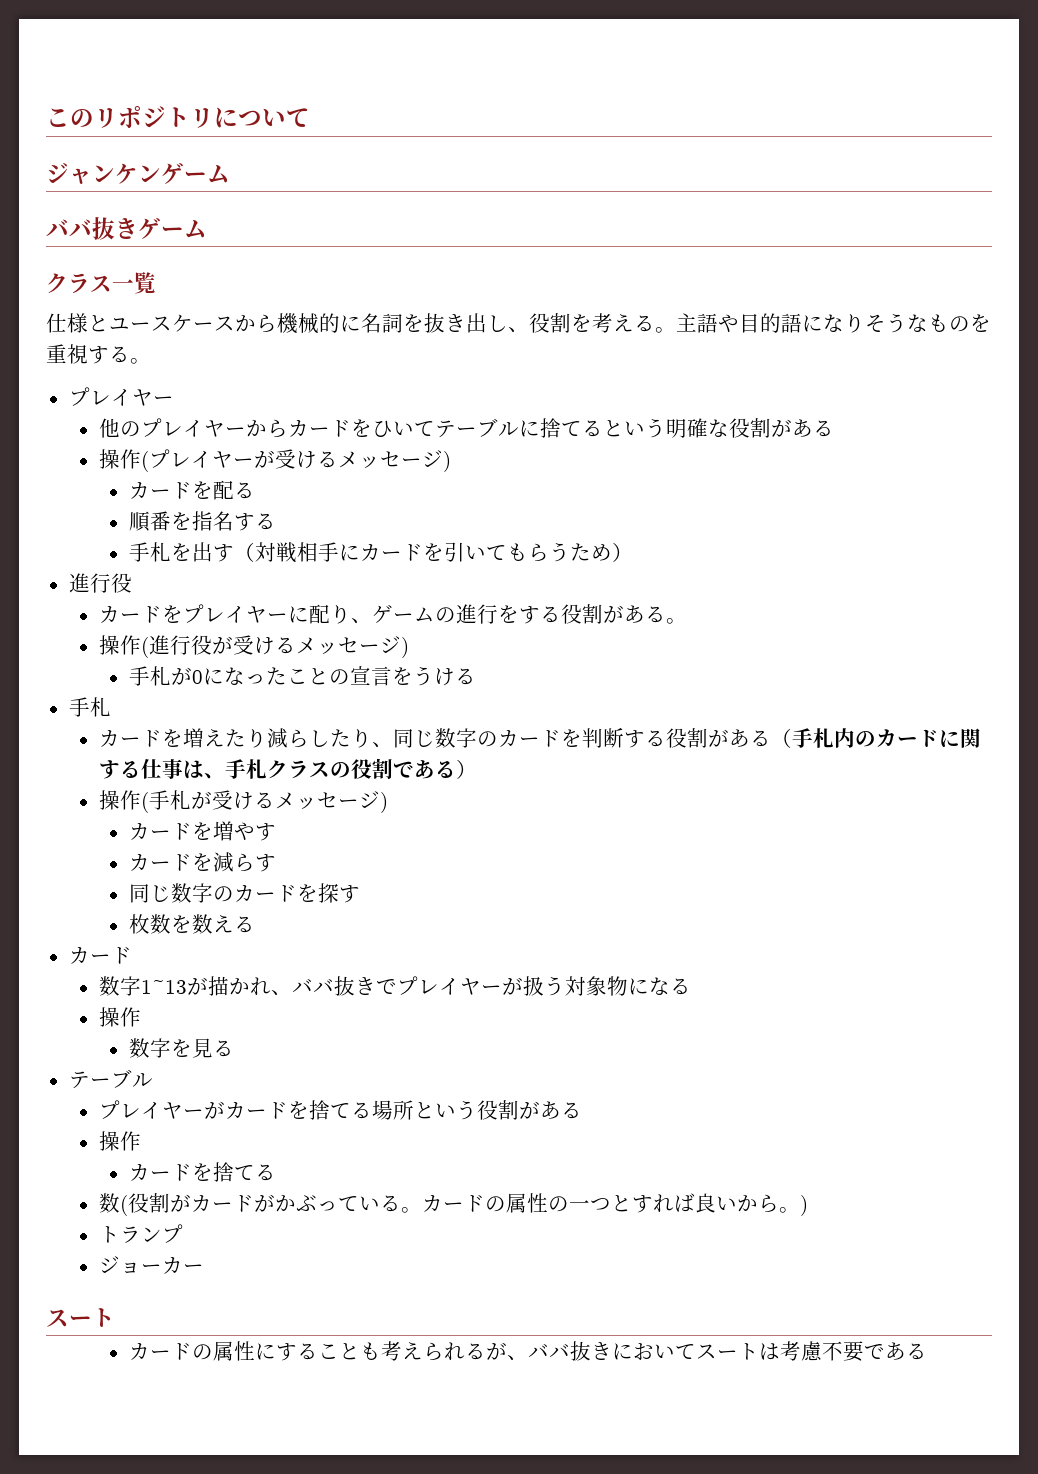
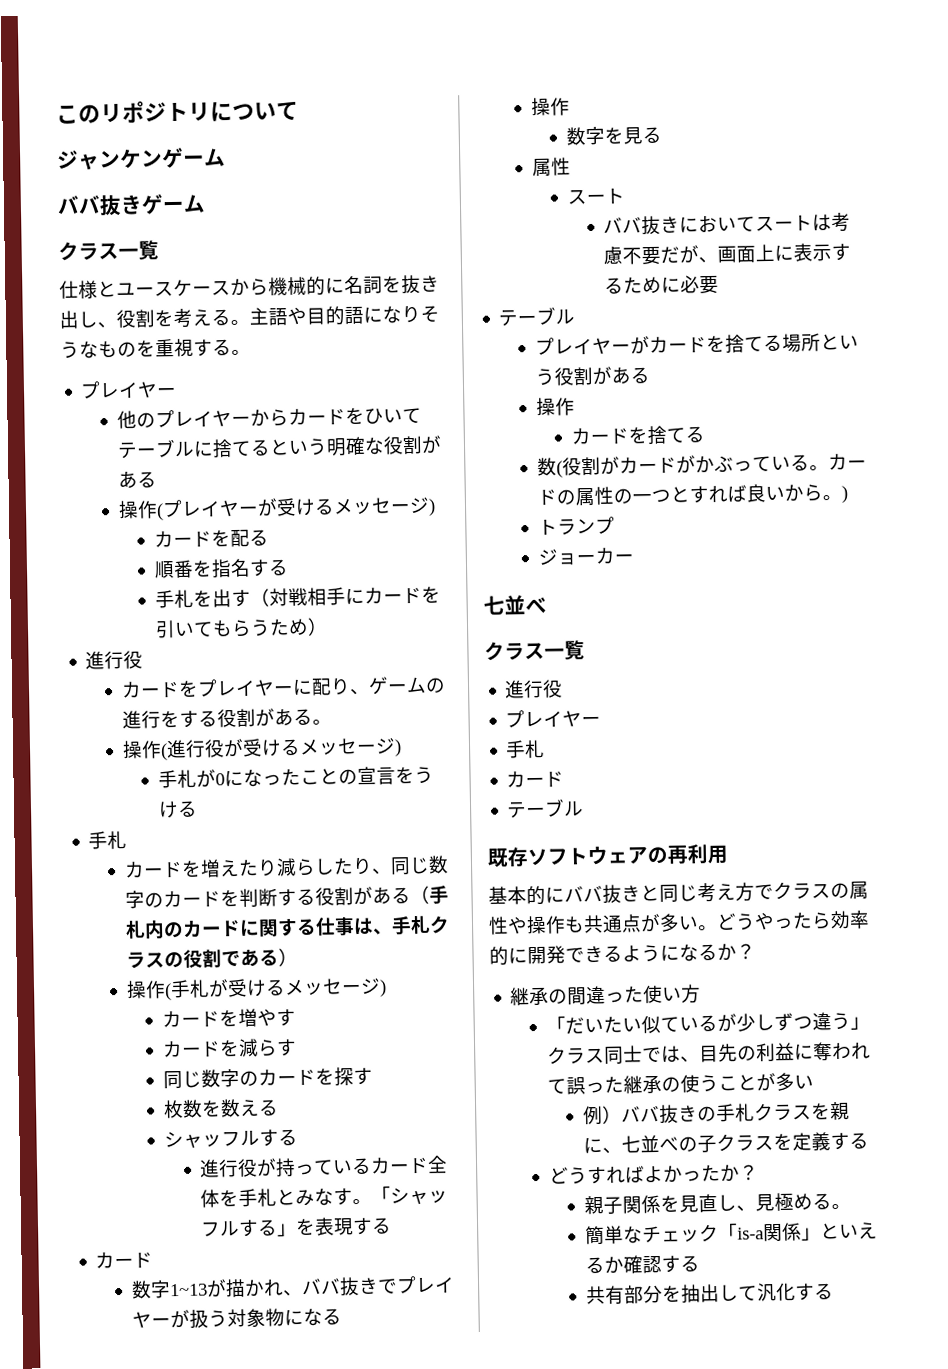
  枚数を数える
+ シャッフルする
+ 進行役が持っているカード全体を手札とみなす。「シャッフルする」を表現する
  数字を見る
+ 属性
+ スート
+ ババ抜きにおいてスートは考慮不要だが、画面上に表示するために必要
  ジョーカー
- スート
- カードの属性にすることも考えられるが、ババ抜きにおいてスートは考慮不要である
+ 七並べ
+ クラス一覧
+ 進行役
+ プレイヤー
+ 手札
+ カード
+ テーブル
+ 既存ソフトウェアの再利用
+ 基本的にババ抜きと同じ考え方でクラスの属性や操作も共通点が多い。どうやったら効率的に開発できるようになるか？
+ 継承の間違った使い方
+ 「だいたい似ているが少しずつ違う」クラス同士では、目先の利益に奪われて誤った継承の使うことが多い
+ 例）ババ抜きの手札クラスを親に、七並べの子クラスを定義する
+ どうすればよかったか？
+ 親子関係を見直し、見極める。
+ 簡単なチェック「is-a関係」といえるか確認する
+ 共有部分を抽出して汎化する

